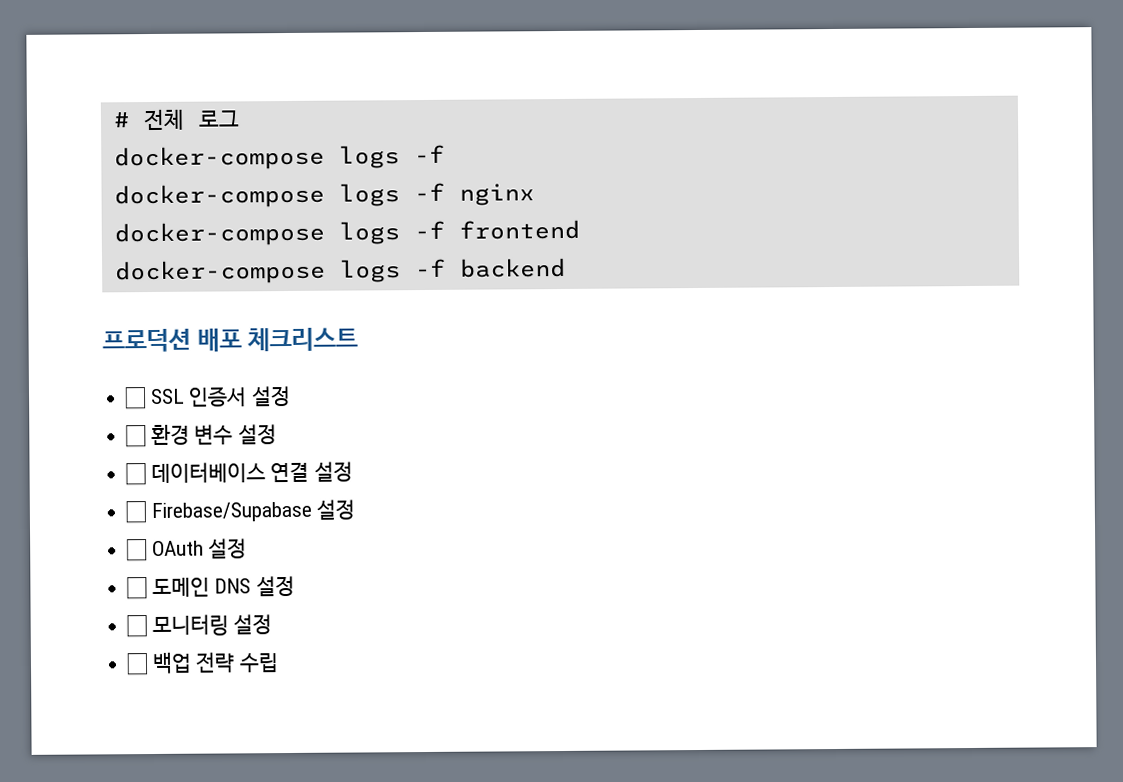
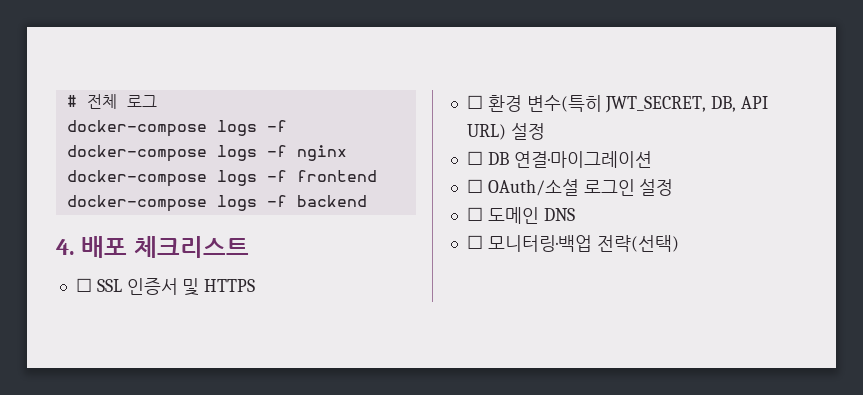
- 프로덕션 배포 체크리스트
+ 4. 배포 체크리스트
- ☐ SSL 인증서 설정
- ☐ 환경 변수 설정
- ☐ 데이터베이스 연결 설정
- ☐ Firebase/Supabase 설정
- ☐ OAuth 설정
+ ☐ SSL 인증서 및 HTTPS
+ ☐ 환경 변수(특히 JWT_SECRET, DB, API URL) 설정
+ ☐ DB 연결·마이그레이션
+ ☐ OAuth/소셜 로그인 설정
- ☐ 도메인 DNS 설정
- ☐ 모니터링 설정
- ☐ 백업 전략 수립
+ ☐ 도메인 DNS
+ ☐ 모니터링·백업 전략(선택)

